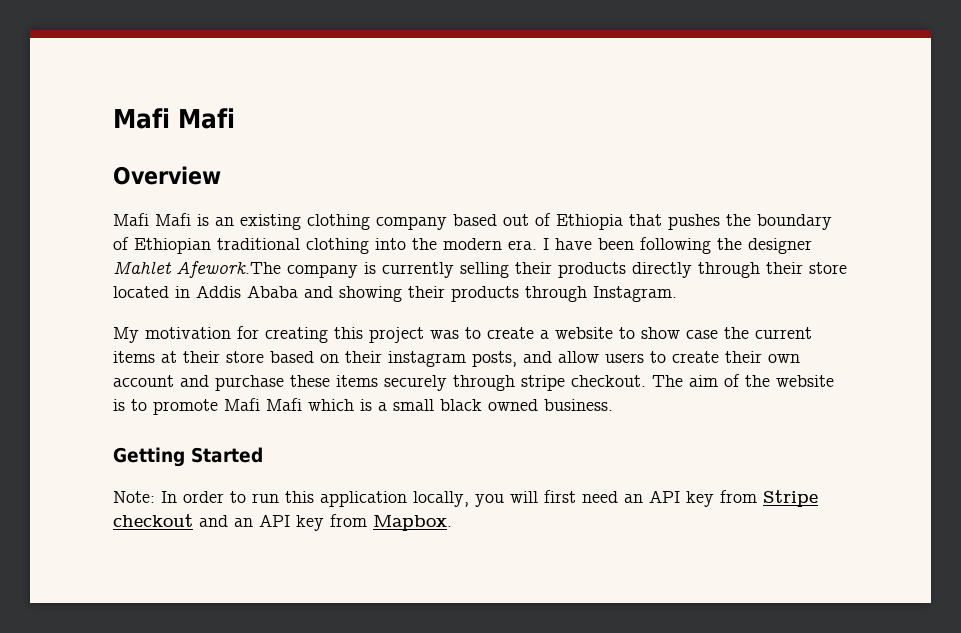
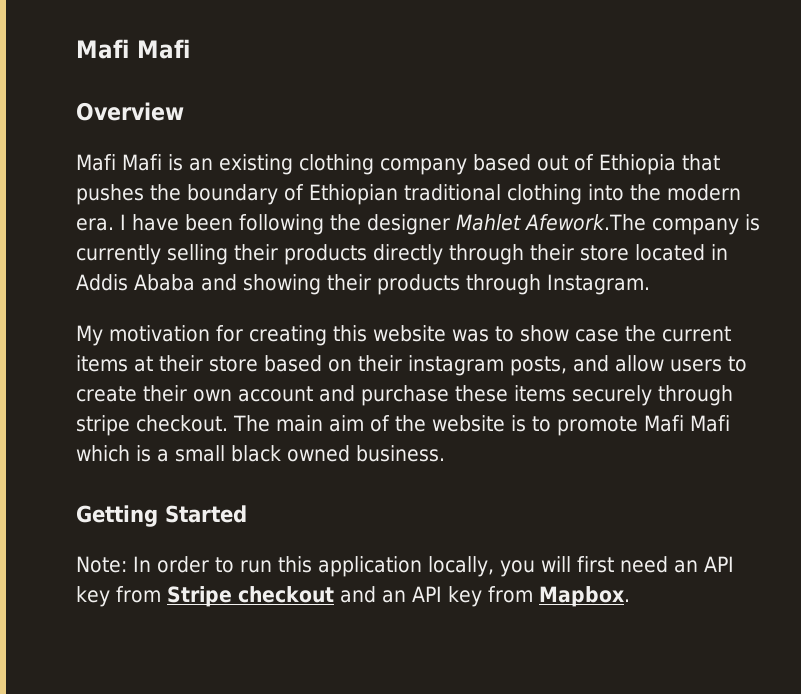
- My motivation for creating this project was to create a website to show case the current items at their store based on their instagram posts, and allow users to create their own account and purchase these items securely through stripe checkout.
+ My motivation for creating this website was to show case the current items at their store based on their instagram posts, and allow users to create their own account and purchase these items securely through stripe checkout.
- The aim of the website is to promote Mafi Mafi which is a small black owned business.
+ The main aim of the website is to promote Mafi Mafi which is a small black owned business.

